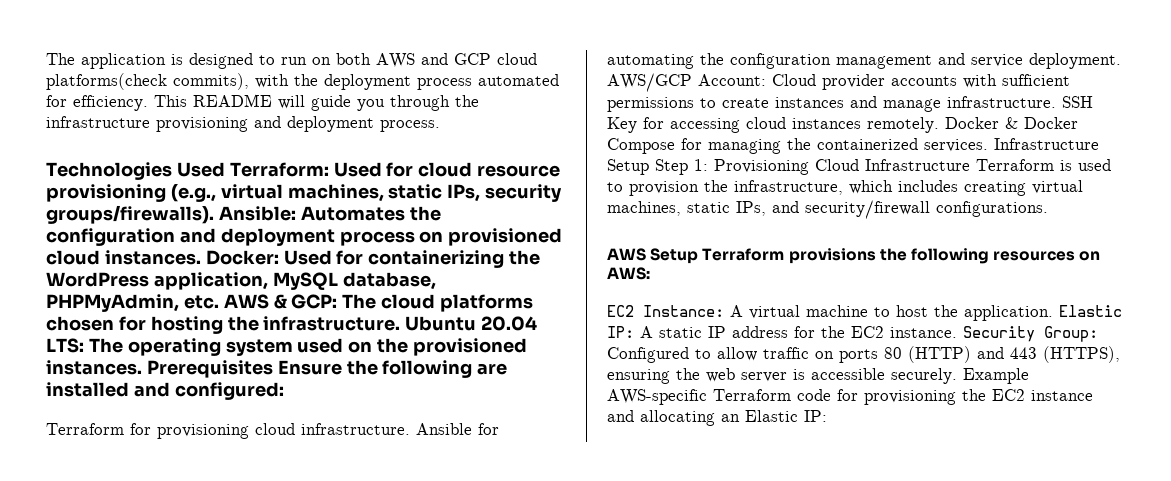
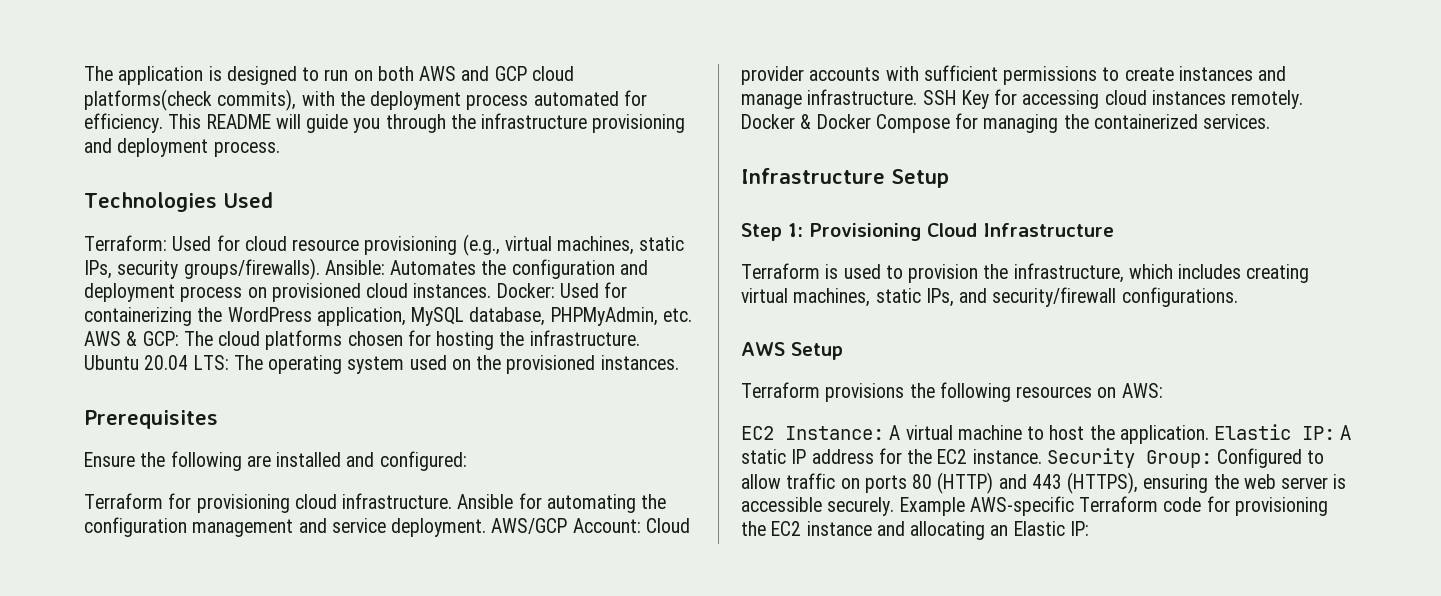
- Technologies Used Terraform: Used for cloud resource provisioning (e.g., virtual machines, static IPs, security groups/firewalls).
+ Technologies Used
+ Terraform: Used for cloud resource provisioning (e.g., virtual machines, static IPs, security groups/firewalls).
- Ubuntu 20.04 LTS: The operating system used on the provisioned instances. Prerequisites Ensure the following are installed and configured:
+ Ubuntu 20.04 LTS: The operating system used on the provisioned instances.
+ Prerequisites
+ Ensure the following are installed and configured:
- Docker & Docker Compose for managing the containerized services. Infrastructure Setup Step 1: Provisioning Cloud Infrastructure Terraform is used to provision the infrastructure, which includes creating virtual machines, static IPs, and security/firewall configurations.
+ Docker & Docker Compose for managing the containerized services.
+ Infrastructure Setup
+ Step 1: Provisioning Cloud Infrastructure
+ Terraform is used to provision the infrastructure, which includes creating virtual machines, static IPs, and security/firewall configurations.
- AWS Setup Terraform provisions the following resources on AWS:
+ AWS Setup
+ Terraform provisions the following resources on AWS:

